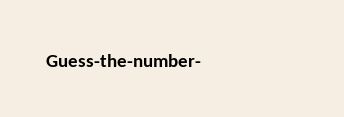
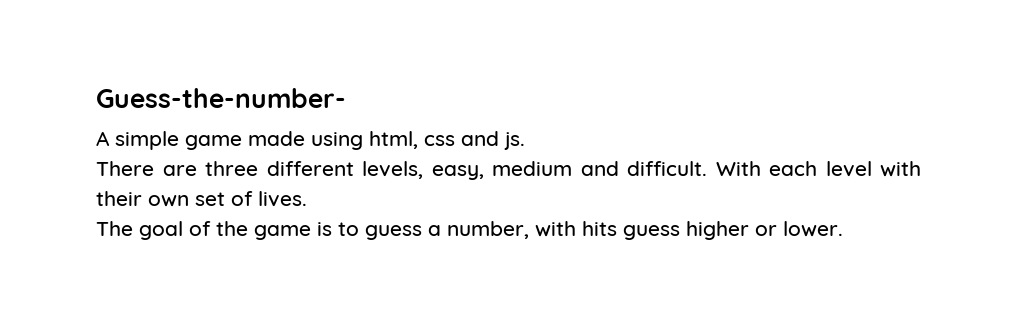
+ A simple game made using html, css and js.
+ There are three different levels, easy, medium and difficult. With each level with their own set of lives.
+ The goal of the game is to guess a number, with hits guess higher or lower.

